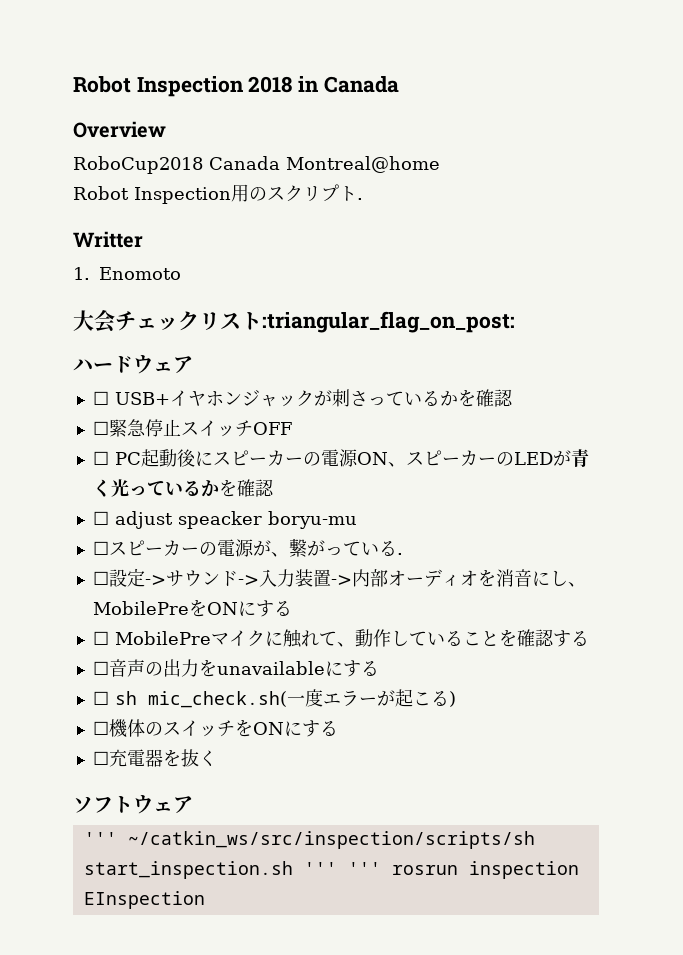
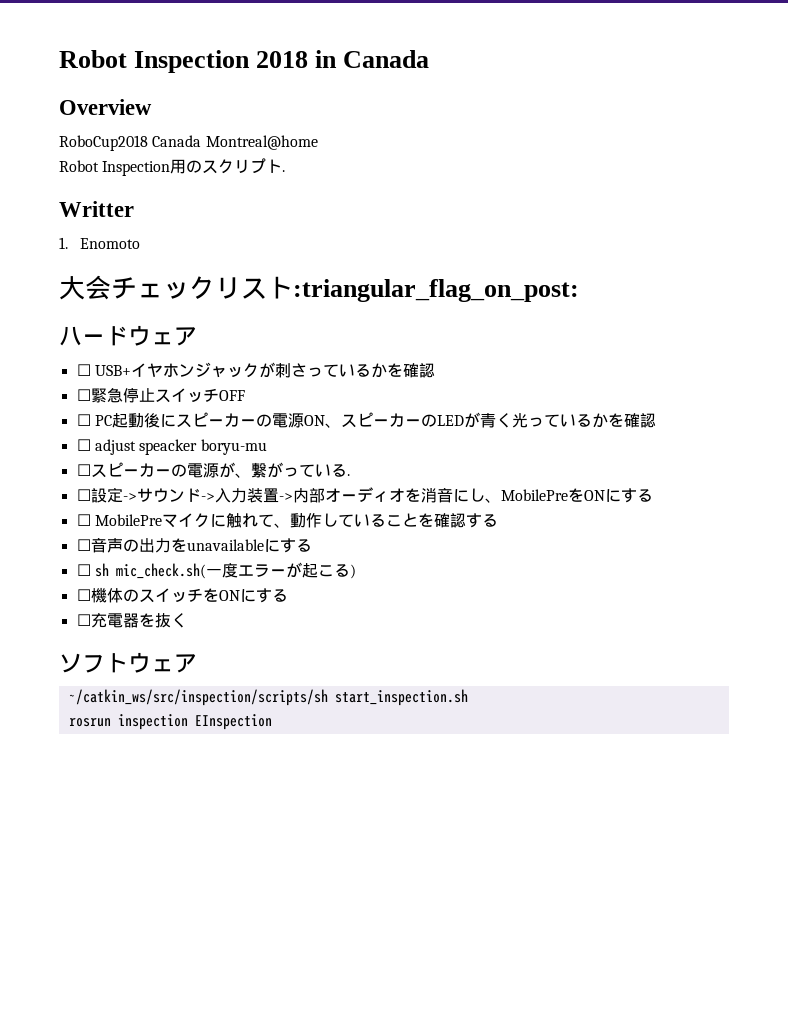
- ''' ~/catkin_ws/src/inspection/scripts/sh start_inspection.sh ''' ''' rosrun inspection EInspection
+ ~/catkin_ws/src/inspection/scripts/sh start_inspection.sh
+ rosrun inspection EInspection

